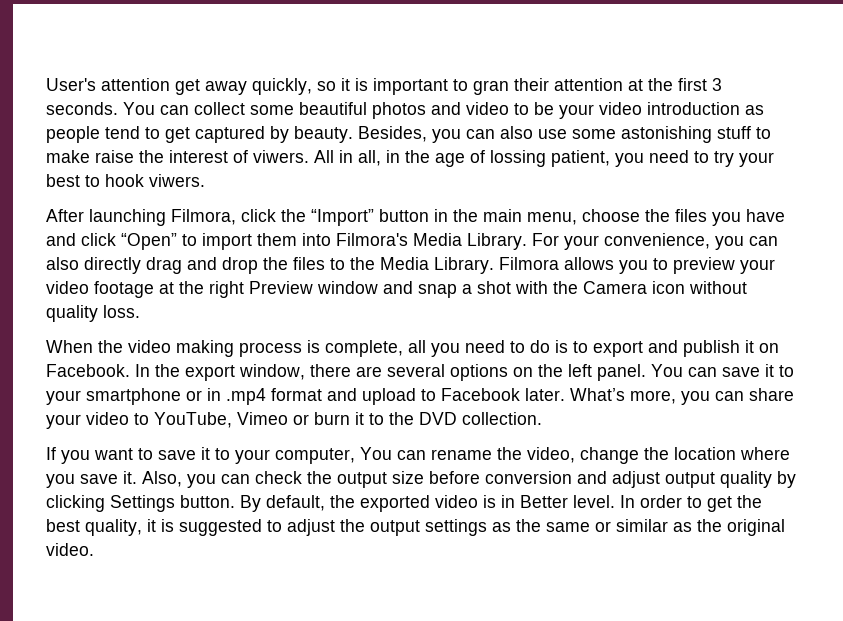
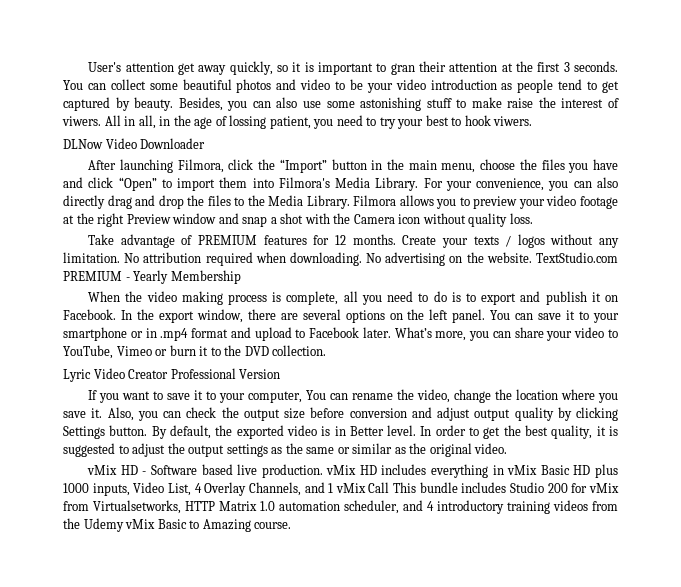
+ DLNow Video Downloader
+ Take advantage of PREMIUM features for 12 months. Create your texts / logos without any limitation. No attribution required when downloading. No advertising on the website. TextStudio.com PREMIUM - Yearly Membership
+ Lyric Video Creator Professional Version
+ vMix HD - Software based live production. vMix HD includes everything in vMix Basic HD plus 1000 inputs, Video List, 4 Overlay Channels, and 1 vMix Call This bundle includes Studio 200 for vMix from Virtualsetworks, HTTP Matrix 1.0 automation scheduler, and 4 introductory training videos from the Udemy vMix Basic to Amazing course.

